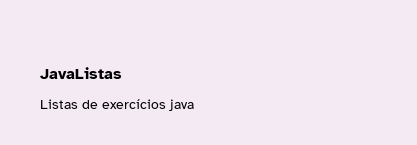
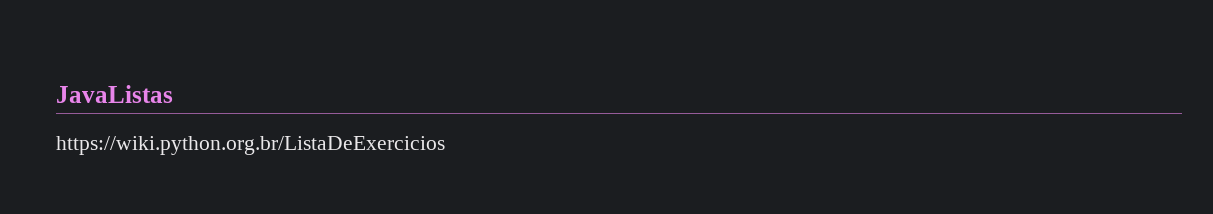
- Listas de exercícios java
+ https://wiki.python.org.br/ListaDeExercicios

